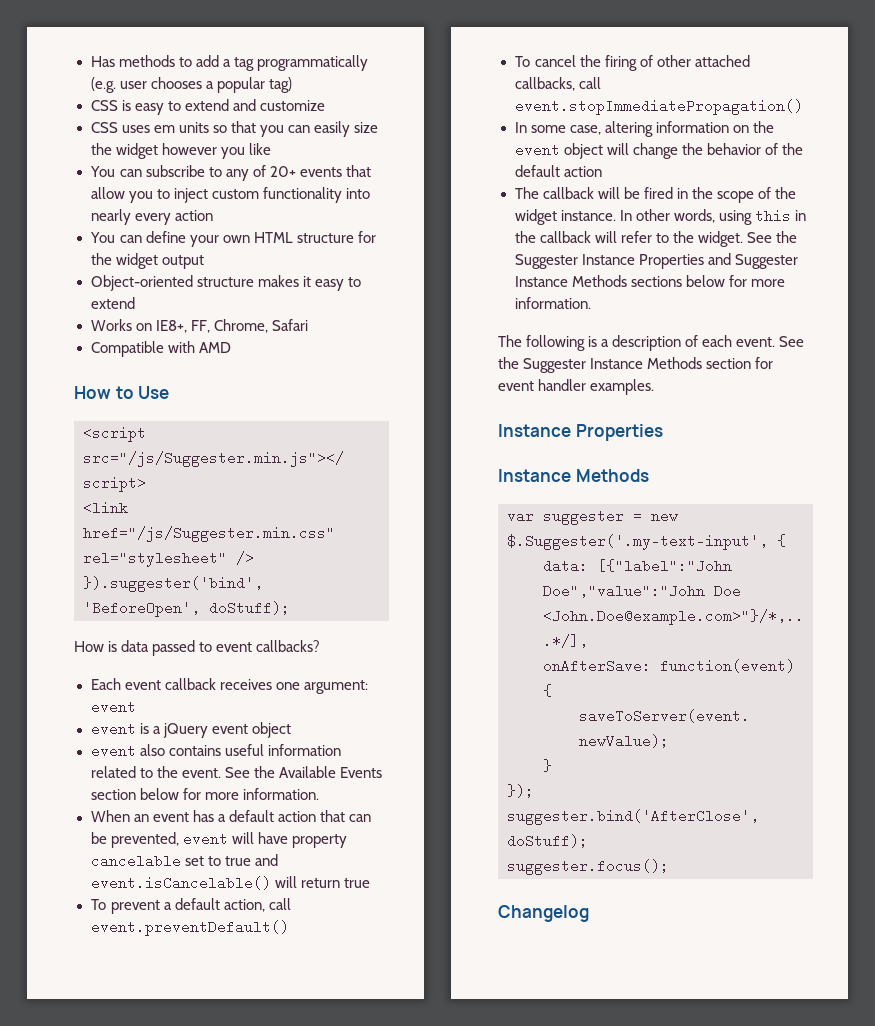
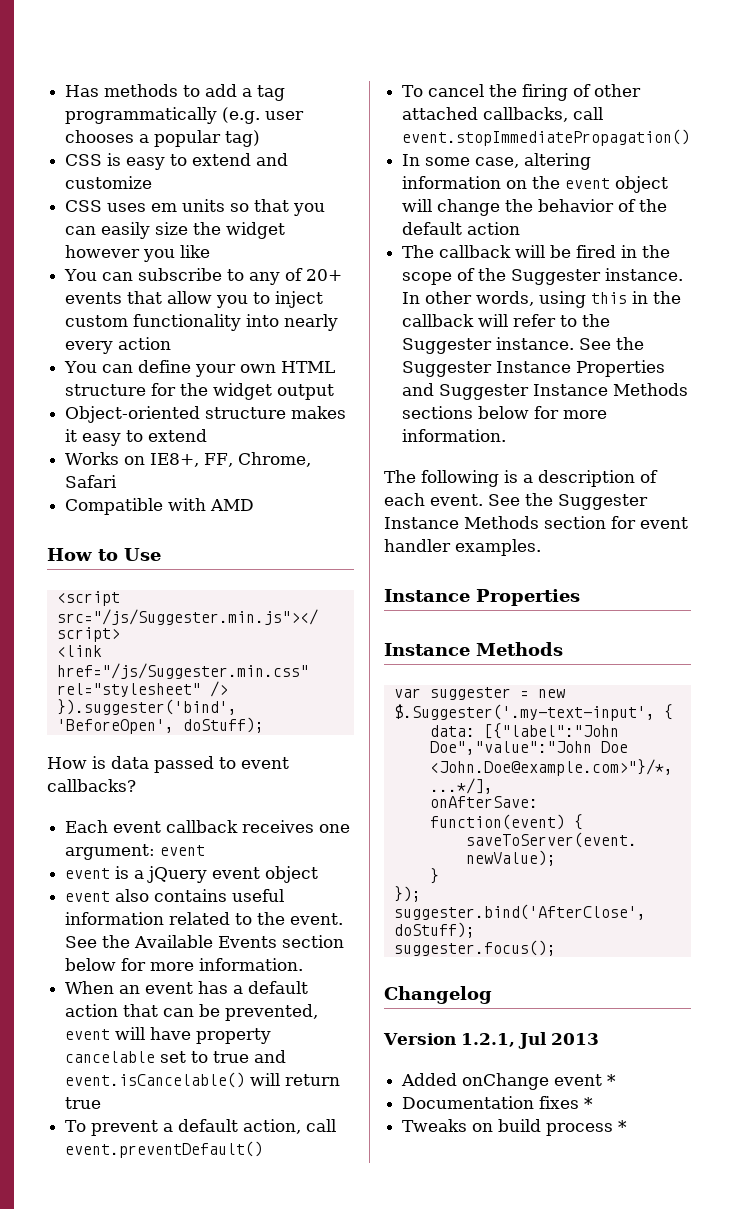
- The callback will be fired in the scope of the widget instance.
+ The callback will be fired in the scope of the Suggester instance.
- In other words, using this in the callback will refer to the widget.
+ In other words, using this in the callback will refer to the Suggester instance.
+ Version 1.2.1, Jul 2013
+ Added onChange event *
+ Documentation fixes *
+ Tweaks on build process *

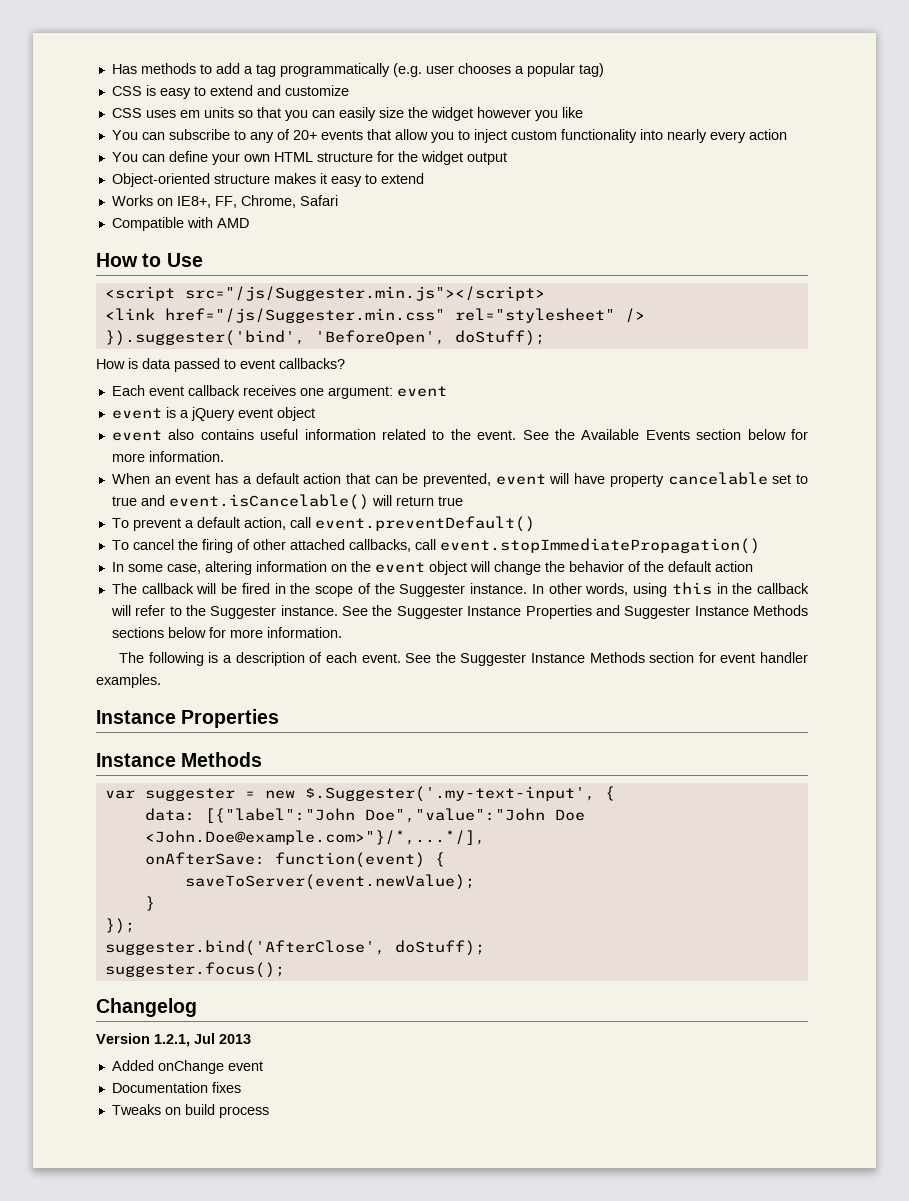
- Added onChange event *
+ Added onChange event
- Documentation fixes *
+ Documentation fixes
- Tweaks on build process *
+ Tweaks on build process

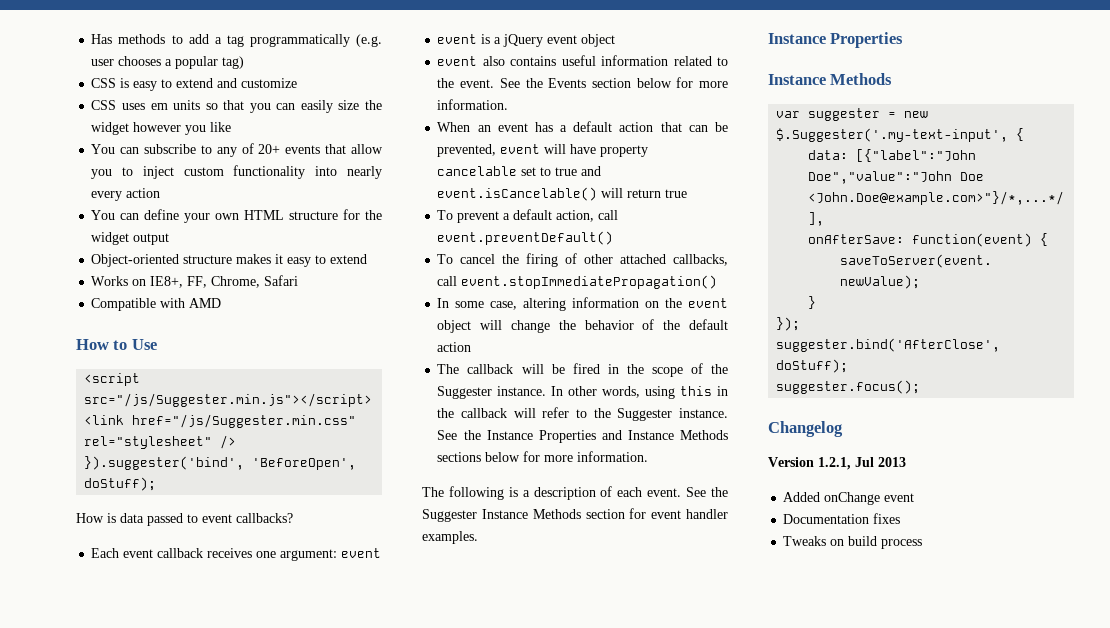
- See the Available Events section below for more information.
+ See the Events section below for more information.
- See the Suggester Instance Properties and Suggester Instance Methods sections below for more information.
+ See the Instance Properties and Instance Methods sections below for more information.

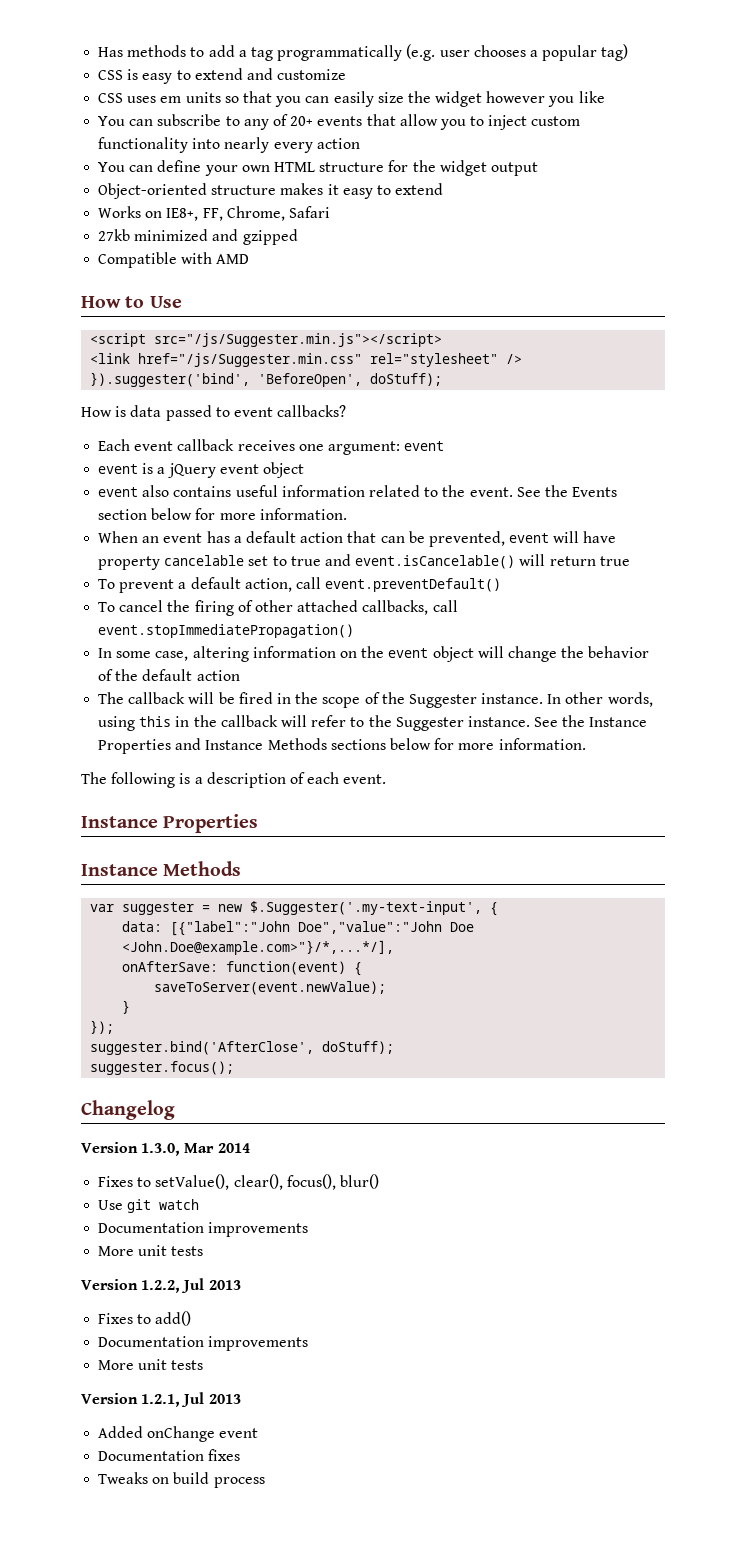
+ 27kb minimized and gzipped
- See the Suggester Instance Methods section for event handler examples.
+ Version 1.3.0, Mar 2014
+ Fixes to setValue(), clear(), focus(), blur()
+ Use git watch
+ Documentation improvements
+ More unit tests
+ Version 1.2.2, Jul 2013
+ Fixes to add()
+ Documentation improvements
+ More unit tests

